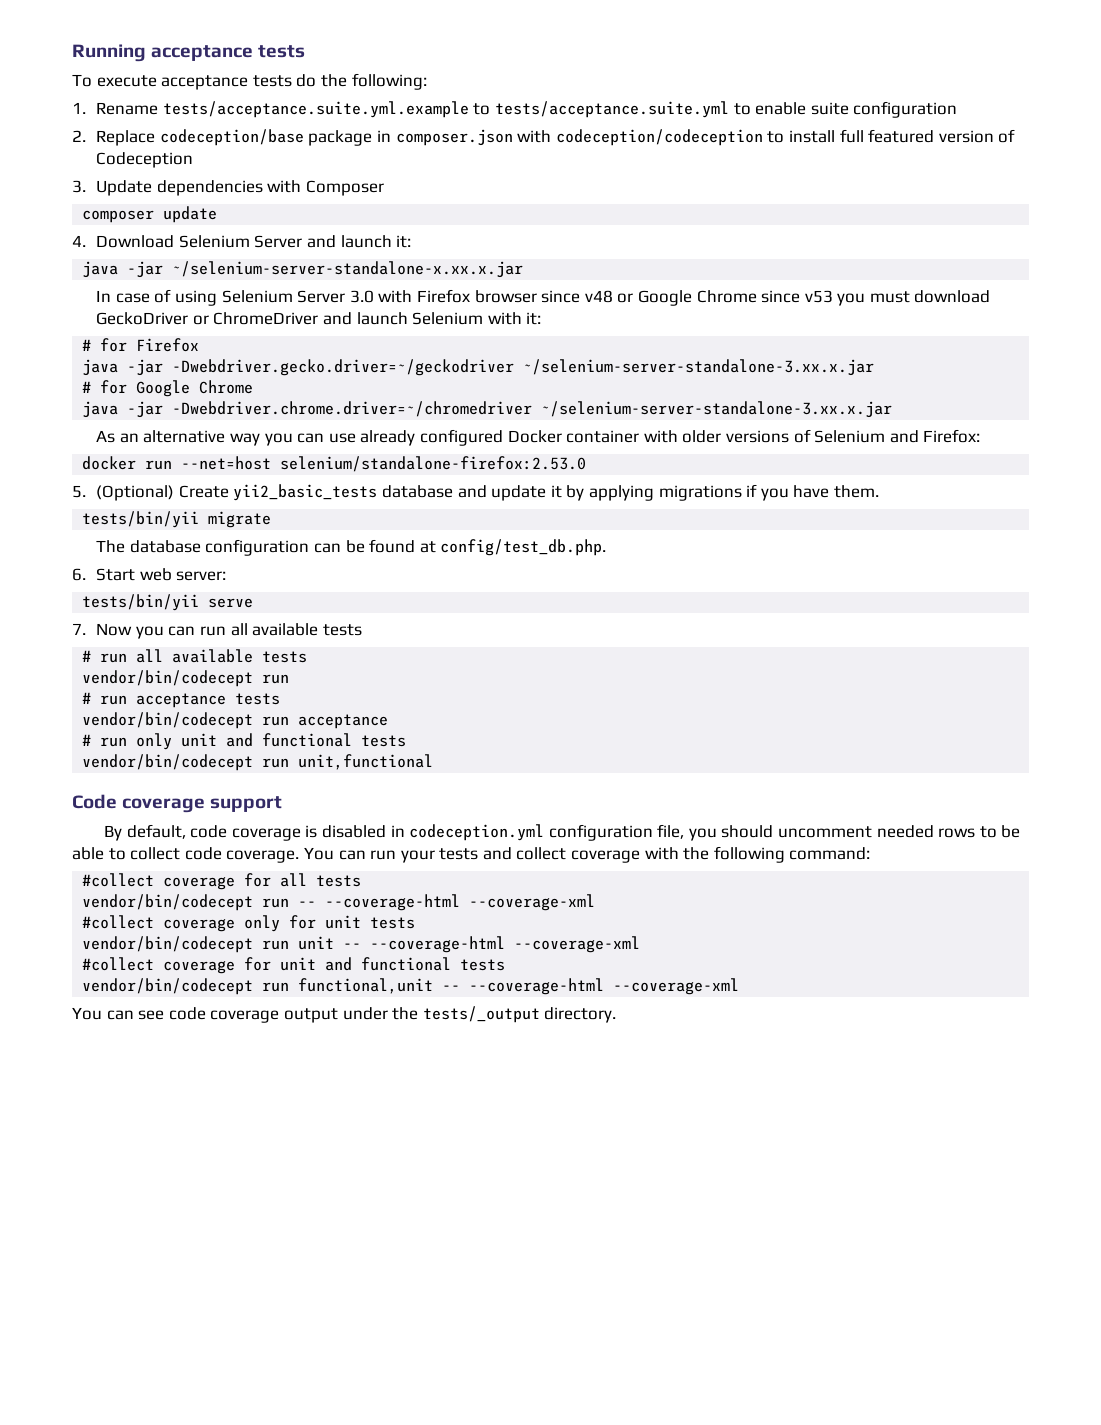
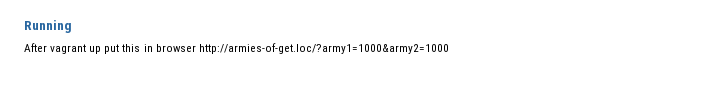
- Running acceptance tests
- To execute acceptance tests do the following:
- 1. Rename tests/acceptance.suite.yml.example to tests/acceptance.suite.yml to enable suite configuration
- 2. Replace codeception/base package in composer.json with codeception/codeception to install full featured version of Codeception
- 3. Update dependencies with Composer
- composer update
- 4. Download Selenium Server and launch it:
- java -jar ~/selenium-server-standalone-x.xx.x.jar
- In case of using Selenium Server 3.0 with Firefox browser since v48 or Google Chrome since v53 you must download GeckoDriver or ChromeDriver and launch Selenium with it:
- # for Firefox
- java -jar -Dwebdriver.gecko.driver=~/geckodriver ~/selenium-server-standalone-3.xx.x.jar
- # for Google Chrome
- java -jar -Dwebdriver.chrome.driver=~/chromedriver ~/selenium-server-standalone-3.xx.x.jar
- As an alternative way you can use already configured Docker container with older versions of Selenium and Firefox:
- docker run --net=host selenium/standalone-firefox:2.53.0
- 5. (Optional) Create yii2_basic_tests database and update it by applying migrations if you have them.
- tests/bin/yii migrate
- The database configuration can be found at config/test_db.php.
- 6. Start web server:
- tests/bin/yii serve
- 7. Now you can run all available tests
- # run all available tests
- vendor/bin/codecept run
- # run acceptance tests
- vendor/bin/codecept run acceptance
- # run only unit and functional tests
- vendor/bin/codecept run unit,functional
- Code coverage support
- By default, code coverage is disabled in codeception.yml configuration file, you should uncomment needed rows to be able to collect code coverage. You can run your tests and collect coverage with the following command:
- #collect coverage for all tests
- vendor/bin/codecept run -- --coverage-html --coverage-xml
- #collect coverage only for unit tests
- vendor/bin/codecept run unit -- --coverage-html --coverage-xml
- #collect coverage for unit and functional tests
- vendor/bin/codecept run functional,unit -- --coverage-html --coverage-xml
- You can see code coverage output under the tests/_output directory.
+ Running
+ After vagrant up put this in browser http://armies-of-get.loc/?army1=1000&army2=1000

